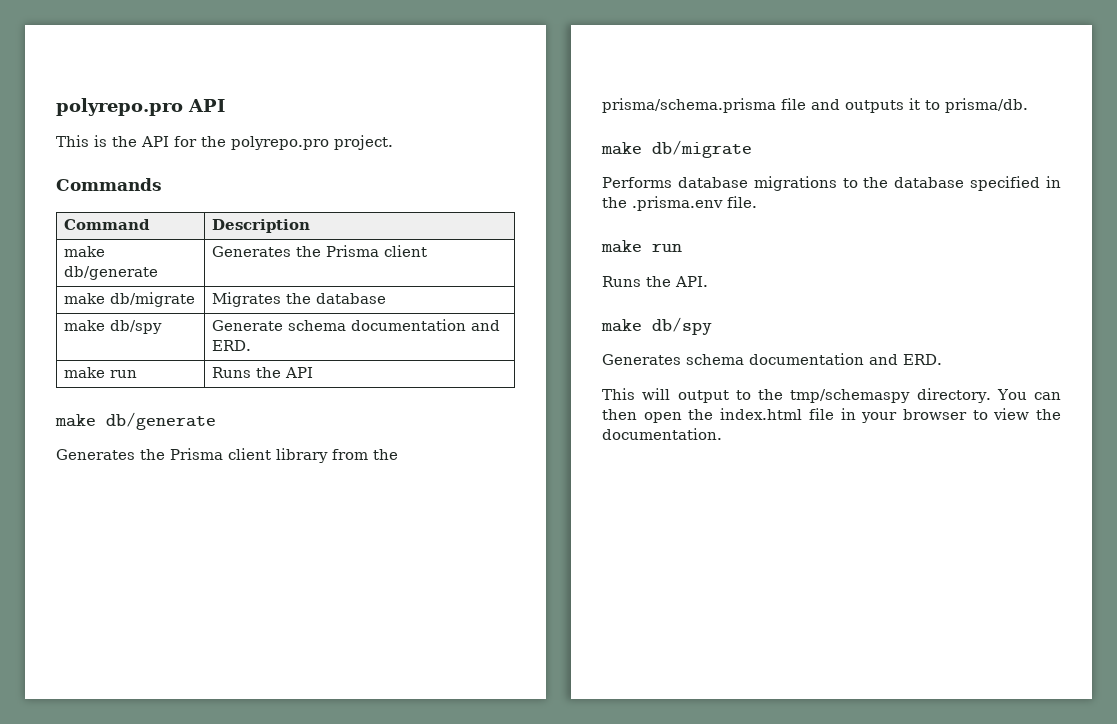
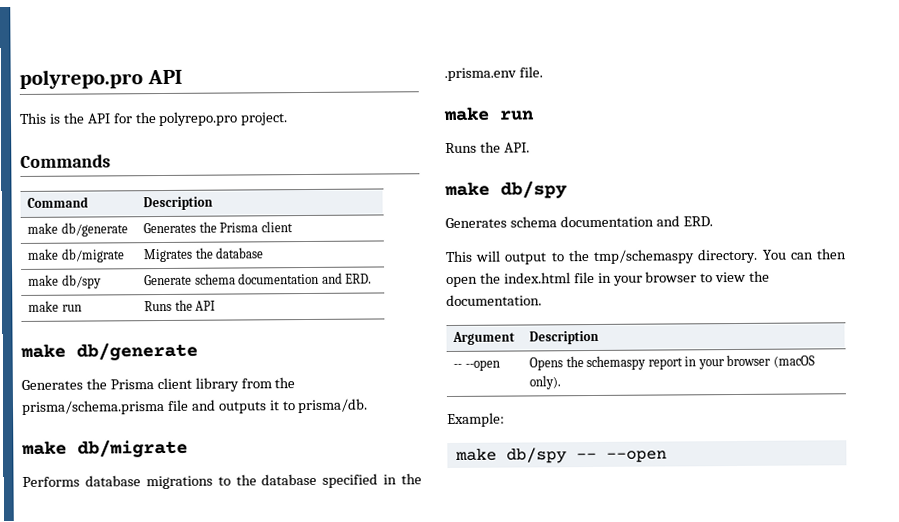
+ Argument | Description
+ -- --open | Opens the schemaspy report in your browser (macOS only).
+ Example:
+ make db/spy -- --open

